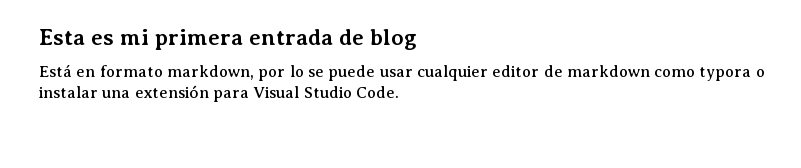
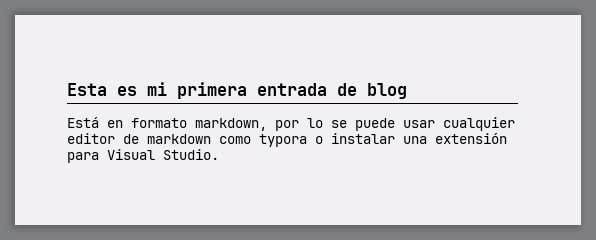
- Está en formato markdown, por lo se puede usar cualquier editor de markdown como typora o instalar una extensión para Visual Studio Code.
+ Está en formato markdown, por lo se puede usar cualquier editor de markdown como typora o instalar una extensión para Visual Studio.

